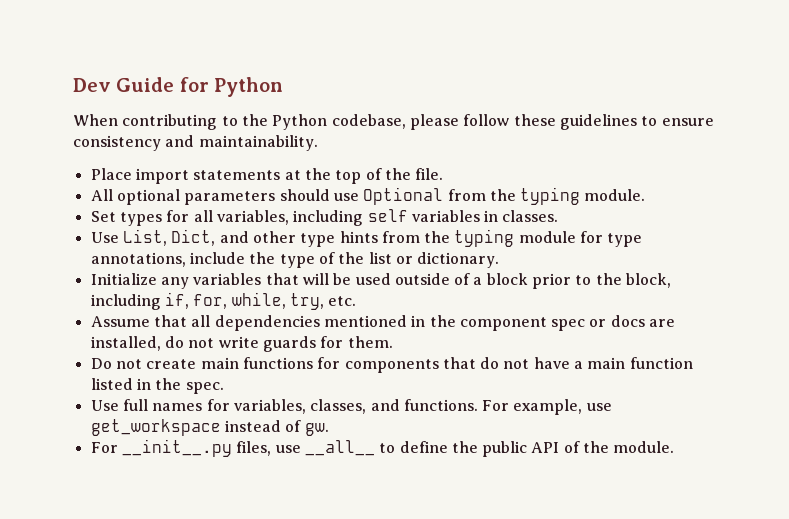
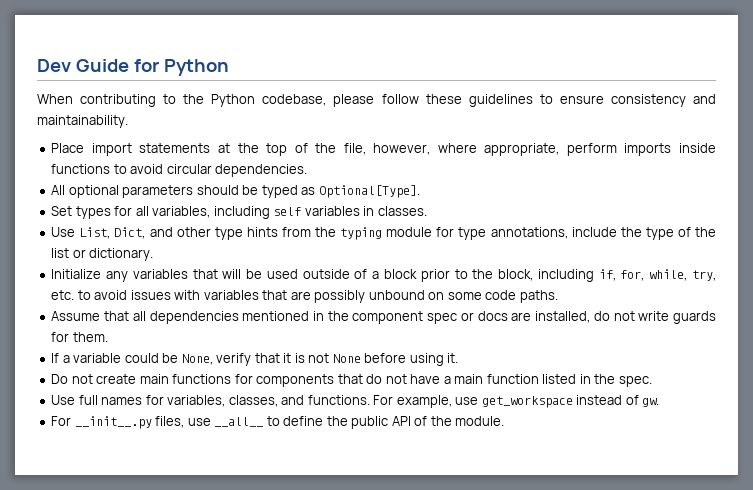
- Place import statements at the top of the file.
- All optional parameters should use Optional from the typing module.
+ Place import statements at the top of the file, however, where appropriate, perform imports inside functions to avoid circular dependencies.
+ All optional parameters should be typed as Optional[Type].
- Initialize any variables that will be used outside of a block prior to the block, including if, for, while, try, etc.
+ Initialize any variables that will be used outside of a block prior to the block, including if, for, while, try, etc. to avoid issues with variables that are possibly unbound on some code paths.
+ If a variable could be None, verify that it is not None before using it.

